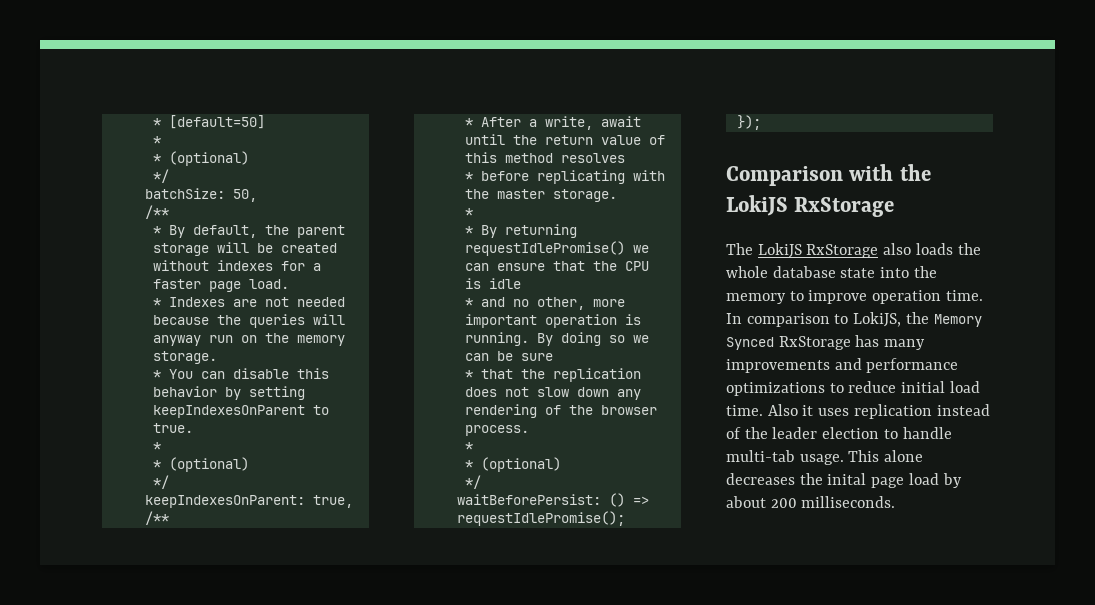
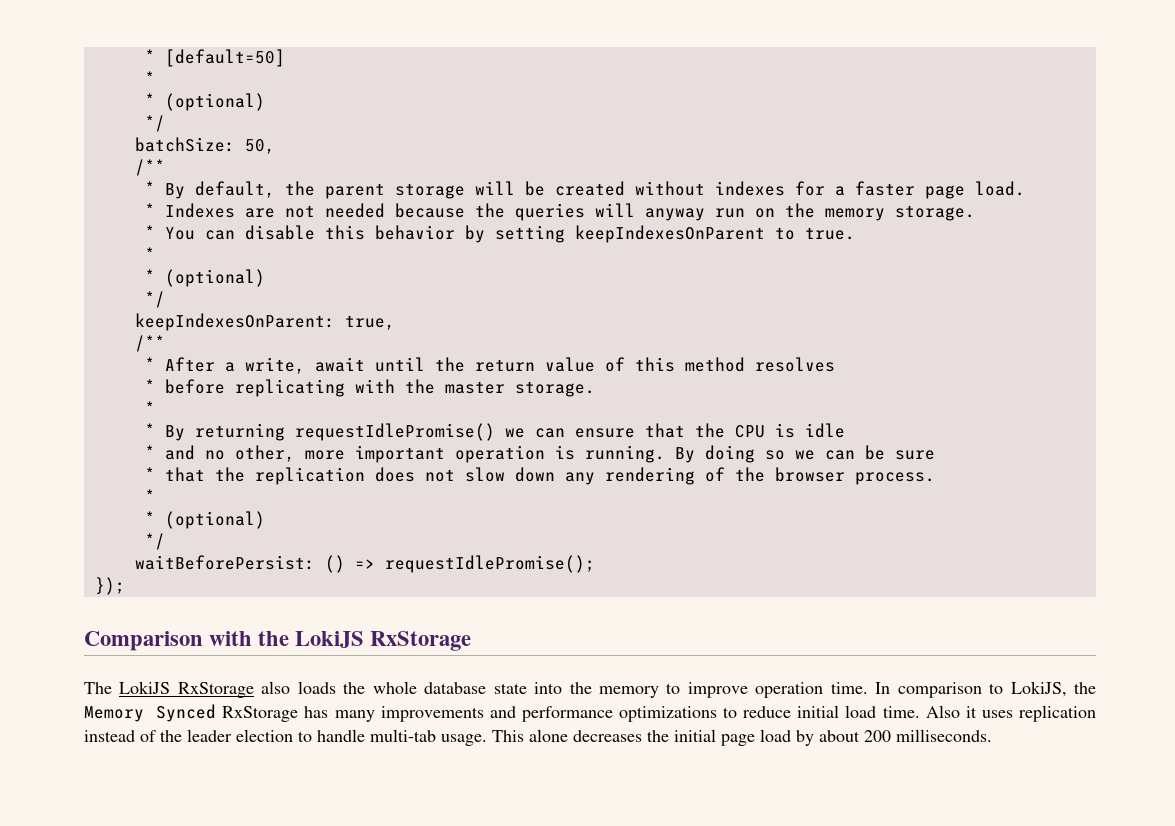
- This alone decreases the inital page load by about 200 milliseconds.
+ This alone decreases the initial page load by about 200 milliseconds.

